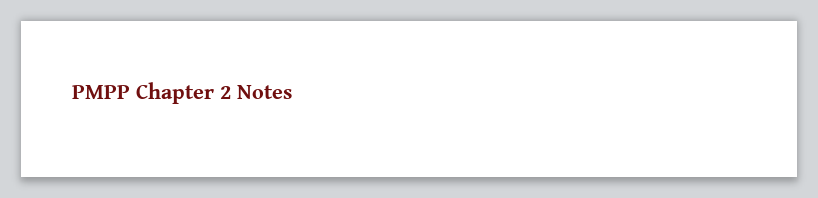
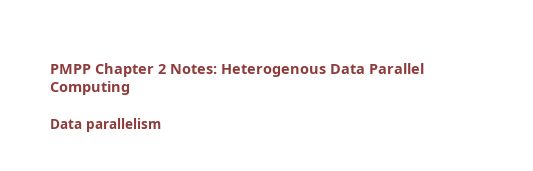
- PMPP Chapter 2 Notes
+ PMPP Chapter 2 Notes: Heterogenous Data Parallel Computing
+ Data parallelism

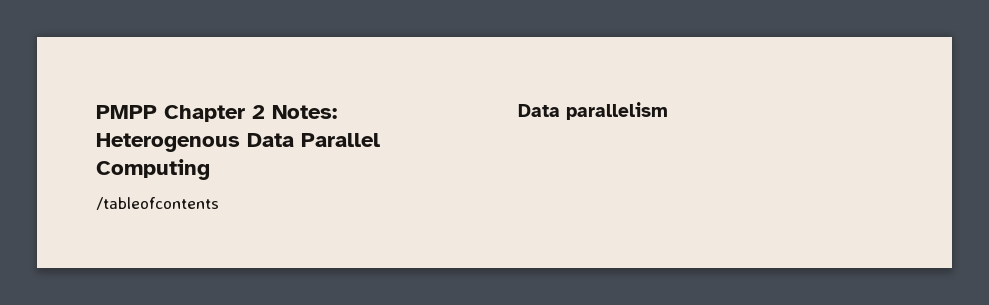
+ /tableofcontents

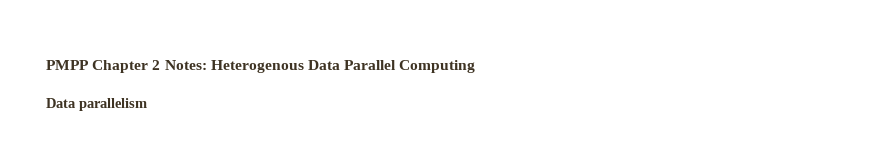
- /tableofcontents

